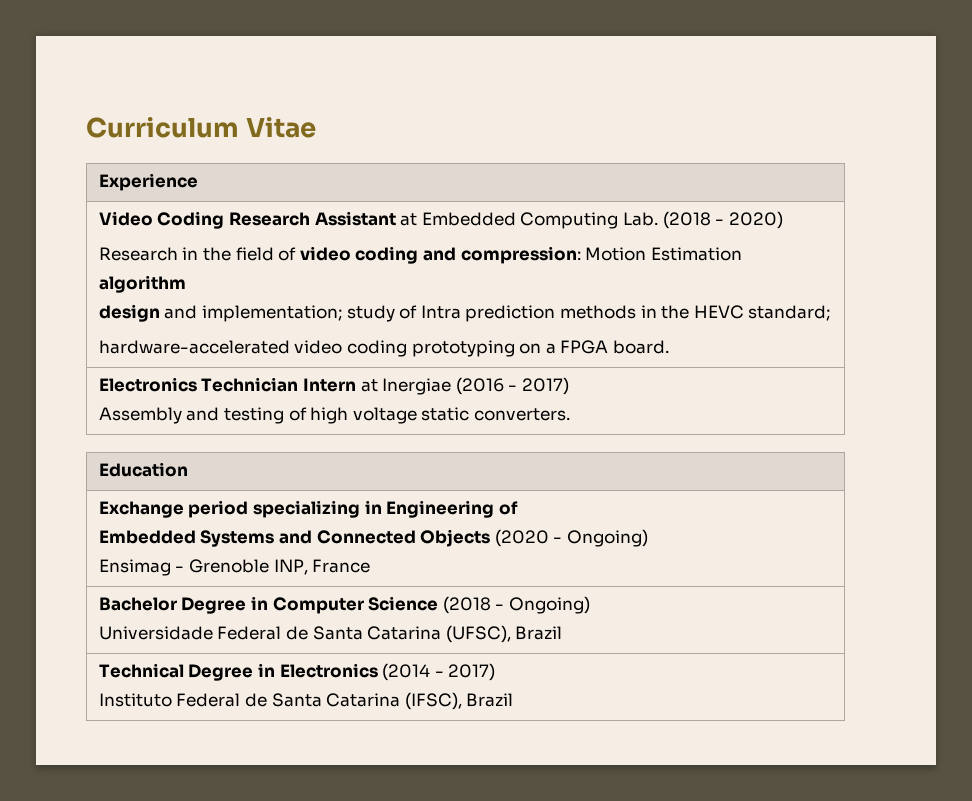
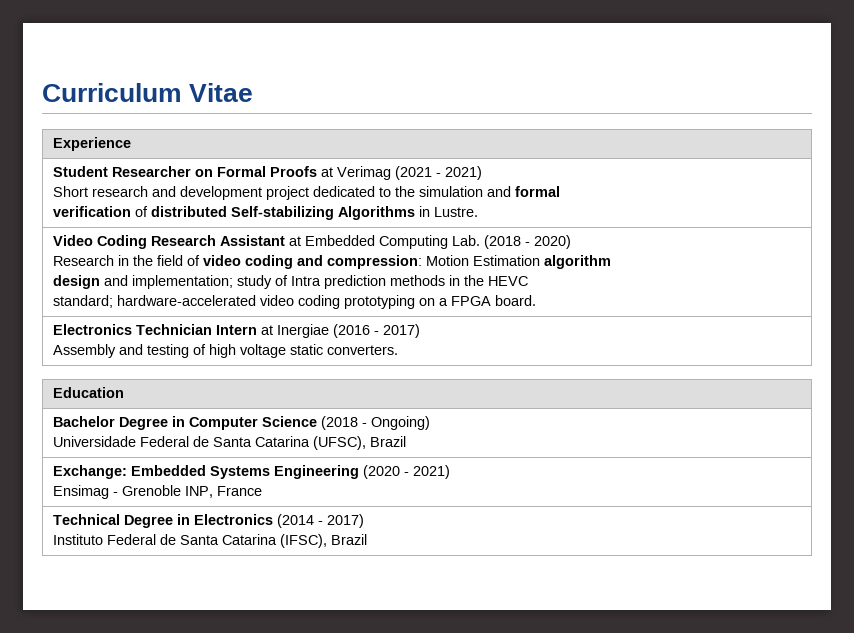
+ Student Researcher on Formal Proofs at Verimag (2021 - 2021)
+ Short research and development project dedicated to the simulation and formal
+ verification of distributed Self-stabilizing Algorithms in Lustre.
- design and implementation; study of Intra prediction methods in the HEVC standard;
- hardware-accelerated video coding prototyping on a FPGA board.
+ design and implementation; study of Intra prediction methods in the HEVC
+ standard; hardware-accelerated video coding prototyping on a FPGA board.
- Exchange period specializing in Engineering of
- Embedded Systems and Connected Objects (2020 - Ongoing)
- Ensimag - Grenoble INP, France
+ Exchange: Embedded Systems Engineering (2020 - 2021)
+ Ensimag - Grenoble INP, France

